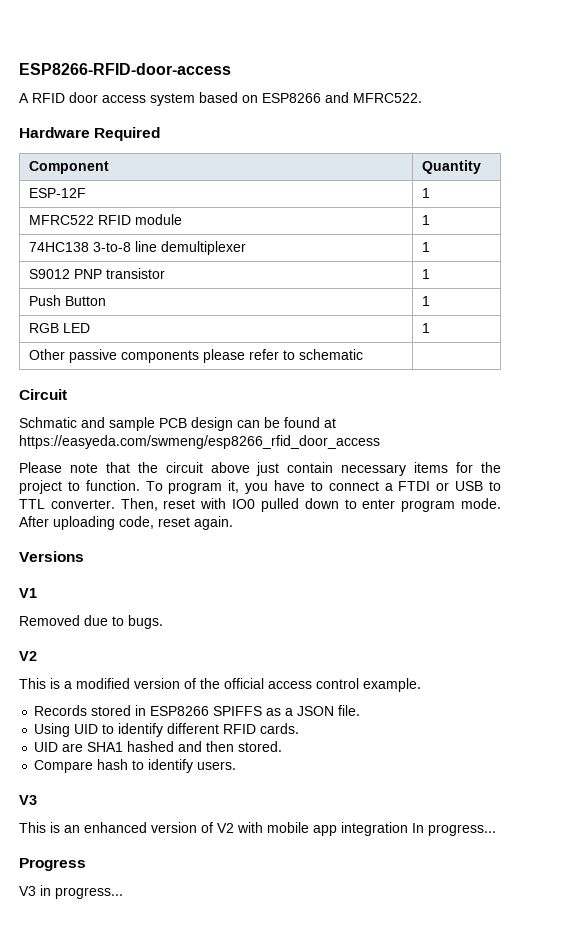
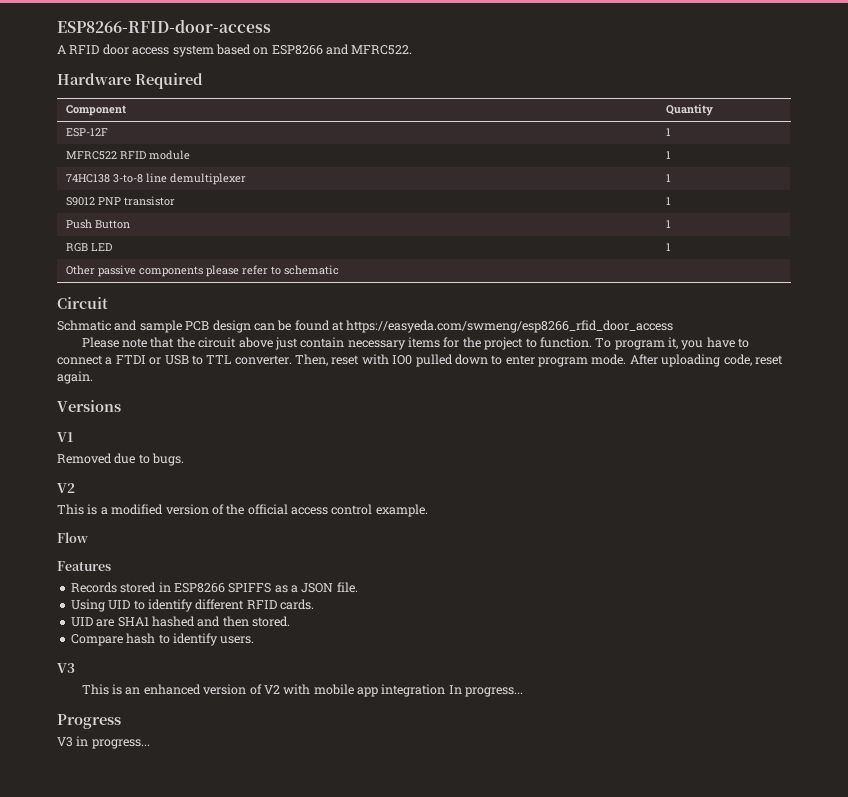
+ Flow
+ Features

